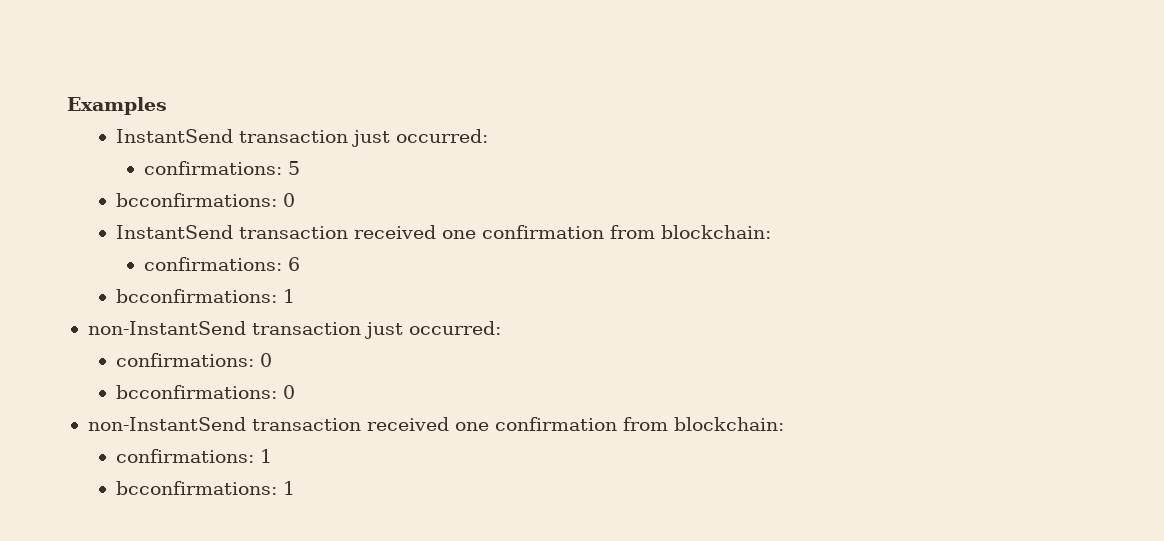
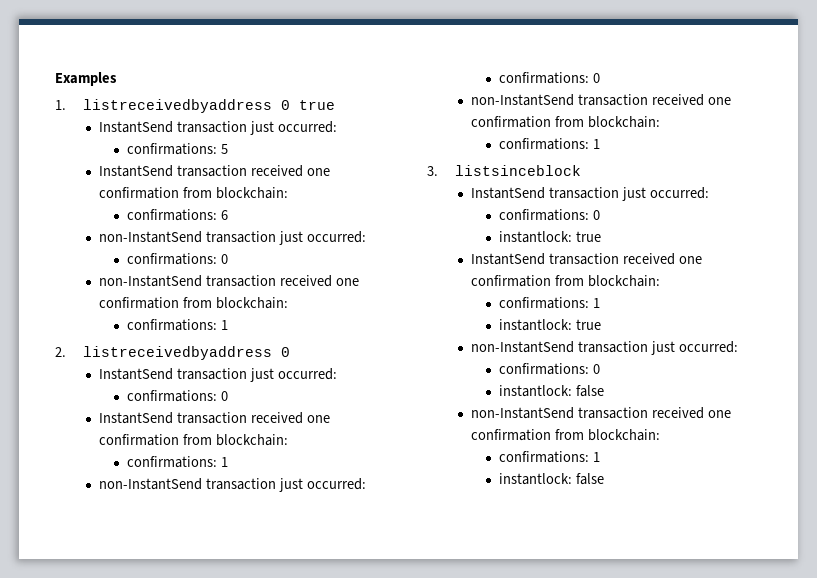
+ 1. listreceivedbyaddress 0 true
  confirmations: 5
- bcconfirmations: 0
  confirmations: 6
- bcconfirmations: 1
  non-InstantSend transaction just occurred:
  confirmations: 0
- bcconfirmations: 0
  non-InstantSend transaction received one confirmation from blockchain:
  confirmations: 1
- bcconfirmations: 1
+ 2. listreceivedbyaddress 0
+ InstantSend transaction just occurred:
+ confirmations: 0
+ InstantSend transaction received one confirmation from blockchain:
+ confirmations: 1
+ non-InstantSend transaction just occurred:
+ confirmations: 0
+ non-InstantSend transaction received one confirmation from blockchain:
+ confirmations: 1
+ 3. listsinceblock
+ InstantSend transaction just occurred:
+ confirmations: 0
+ instantlock: true
+ InstantSend transaction received one confirmation from blockchain:
+ confirmations: 1
+ instantlock: true
+ non-InstantSend transaction just occurred:
+ confirmations: 0
+ instantlock: false
+ non-InstantSend transaction received one confirmation from blockchain:
+ confirmations: 1
+ instantlock: false

